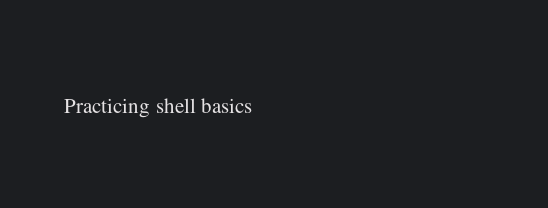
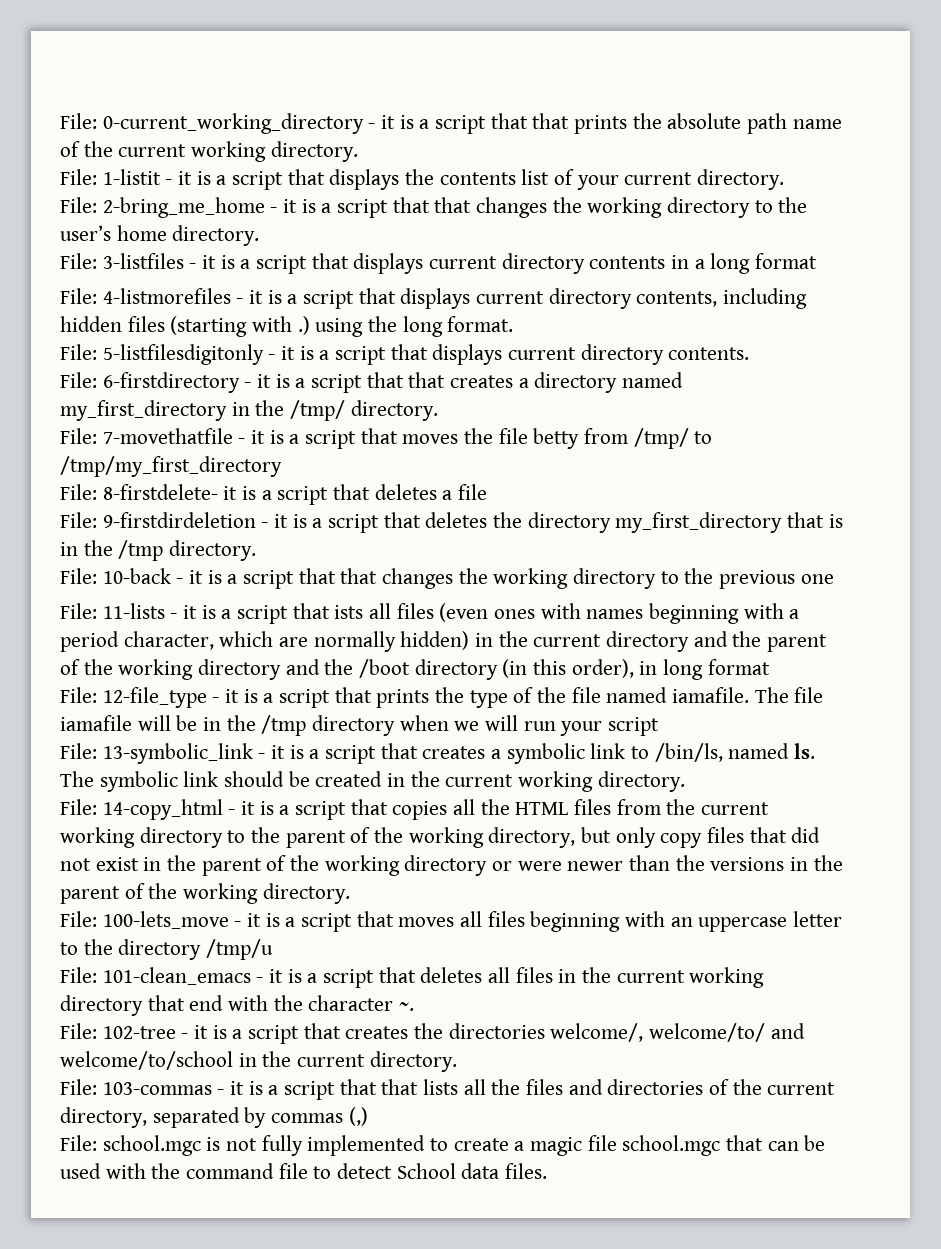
- Practicing shell basics
+ File: 0-current_working_directory - it is a script that that prints the absolute path name of the current working directory.
+ File: 1-listit - it is a script that displays the contents list of your current directory.
+ File: 2-bring_me_home - it is a script that that changes the working directory to the user’s home directory.
+ File: 3-listfiles - it is a script that displays current directory contents in a long format
+ File: 4-listmorefiles - it is a script that displays current directory contents, including hidden files (starting with .) using the long format.
+ File: 5-listfilesdigitonly - it is a script that displays current directory contents.
+ File: 6-firstdirectory - it is a script that that creates a directory named my_first_directory in the /tmp/ directory.
+ File: 7-movethatfile - it is a script that moves the file betty from /tmp/ to /tmp/my_first_directory
+ File: 8-firstdelete- it is a script that deletes a file
+ File: 9-firstdirdeletion - it is a script that deletes the directory my_first_directory that is in the /tmp directory.
+ File: 10-back - it is a script that that changes the working directory to the previous one
+ File: 11-lists - it is a script that ists all files (even ones with names beginning with a period character, which are normally hidden) in the current directory and the parent of the working directory and the /boot directory (in this order), in long format
+ File: 12-file_type - it is a script that prints the type of the file named iamafile. The file iamafile will be in the /tmp directory when we will run your script
+ File: 13-symbolic_link - it is a script that creates a symbolic link to /bin/ls, named ls. The symbolic link should be created in the current working directory.
+ File: 14-copy_html - it is a script that copies all the HTML files from the current working directory to the parent of the working directory, but only copy files that did not exist in the parent of the working directory or were newer than the versions in the parent of the working directory.
+ File: 100-lets_move - it is a script that moves all files beginning with an uppercase letter to the directory /tmp/u
+ File: 101-clean_emacs - it is a script that deletes all files in the current working directory that end with the character ~.
+ File: 102-tree - it is a script that creates the directories welcome/, welcome/to/ and welcome/to/school in the current directory.
+ File: 103-commas - it is a script that that lists all the files and directories of the current directory, separated by commas (,)
+ File: school.mgc is not fully implemented to create a magic file school.mgc that can be used with the command file to detect School data files.

